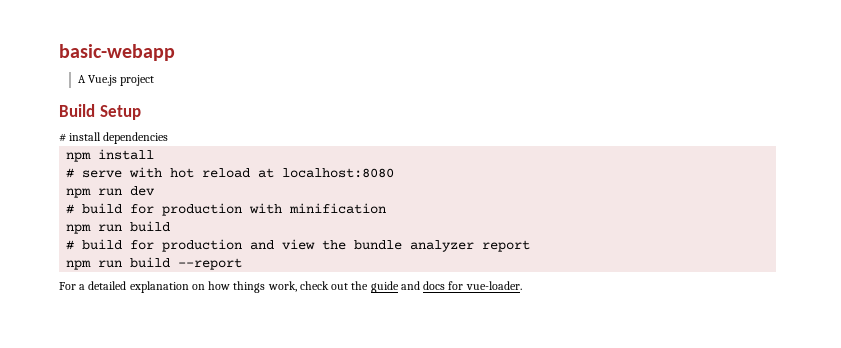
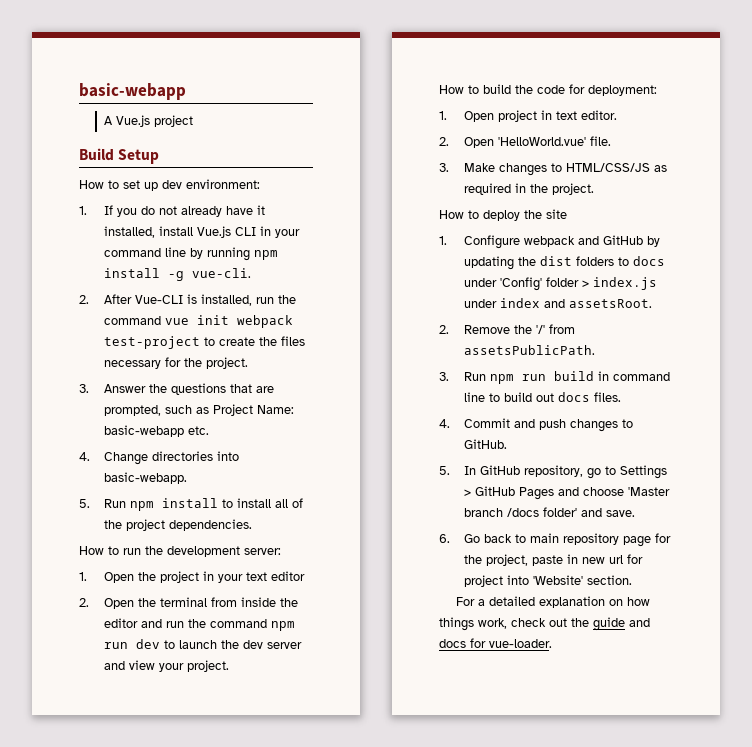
- # install dependencies
- npm install
- # serve with hot reload at localhost:8080
- npm run dev
- # build for production with minification
- npm run build
- # build for production and view the bundle analyzer report
- npm run build --report
+ How to set up dev environment:
+ 1. If you do not already have it installed, install Vue.js CLI in your command line by running npm install -g vue-cli.
+ 2. After Vue-CLI is installed, run the command vue init webpack test-project to create the files necessary for the project.
+ 3. Answer the questions that are prompted, such as Project Name: basic-webapp etc.
+ 4. Change directories into basic-webapp.
+ 5. Run npm install to install all of the project dependencies.
+ How to run the development server:
+ 1. Open the project in your text editor
+ 2. Open the terminal from inside the editor and run the command npm run dev to launch the dev server and view your project.
+ How to build the code for deployment:
+ 1. Open project in text editor.
+ 2. Open 'HelloWorld.vue' file.
+ 3. Make changes to HTML/CSS/JS as required in the project.
+ How to deploy the site
+ 1. Configure webpack and GitHub by updating the dist folders to docs under 'Config' folder > index.js under index and assetsRoot.
+ 2. Remove the '/' from assetsPublicPath.
+ 3. Run npm run build in command line to build out docs files.
+ 4. Commit and push changes to GitHub.
+ 5. In GitHub repository, go to Settings > GitHub Pages and choose 'Master branch /docs folder' and save.
+ 6. Go back to main repository page for the project, paste in new url for project into 'Website' section.

